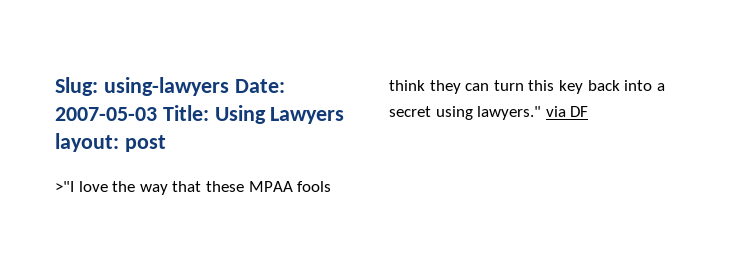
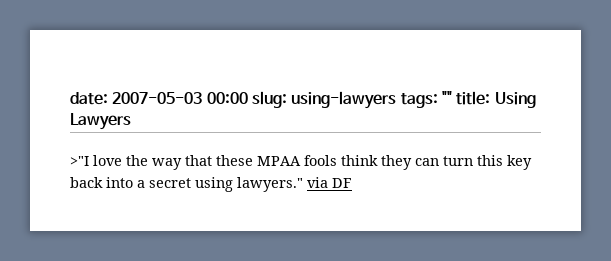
- Slug: using-lawyers Date: 2007-05-03 Title: Using Lawyers layout: post
+ date: 2007-05-03 00:00 slug: using-lawyers tags: "" title: Using Lawyers

